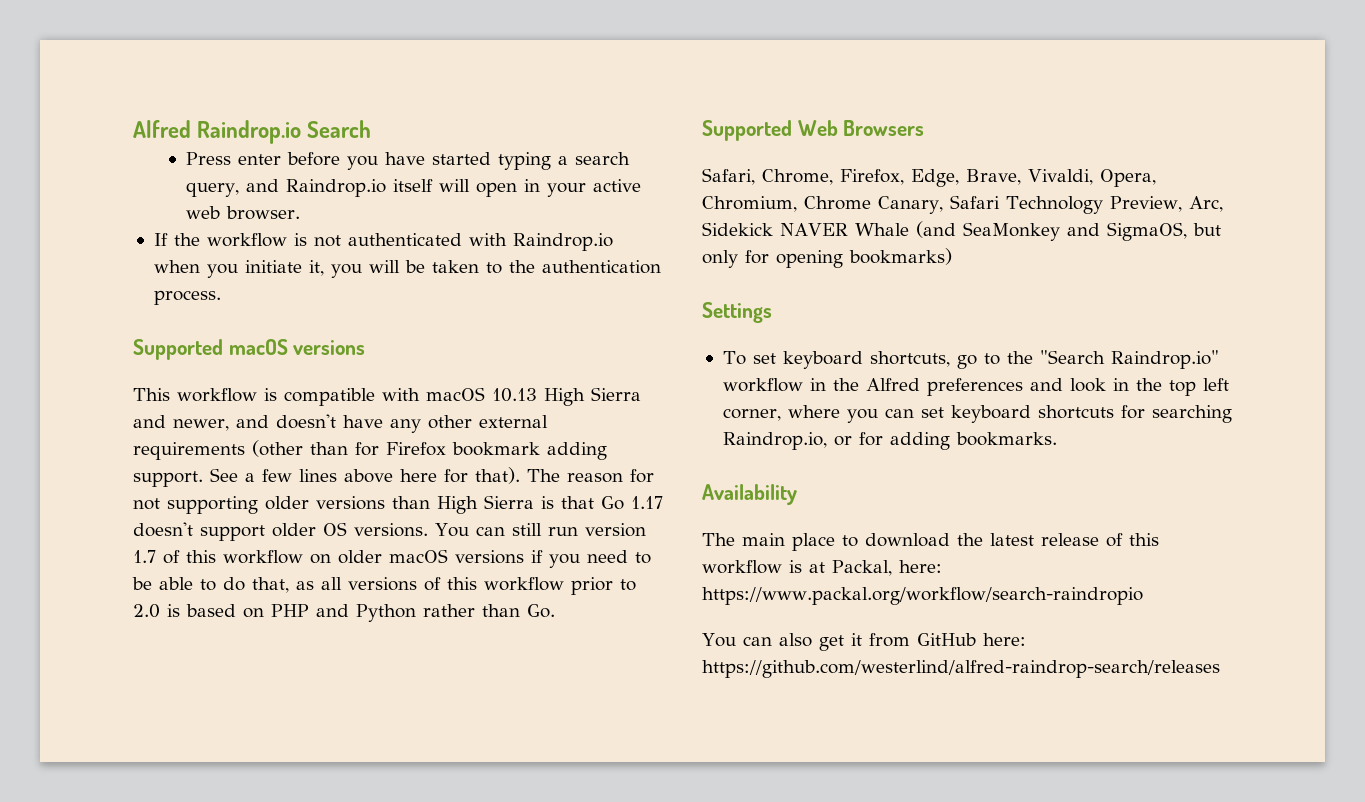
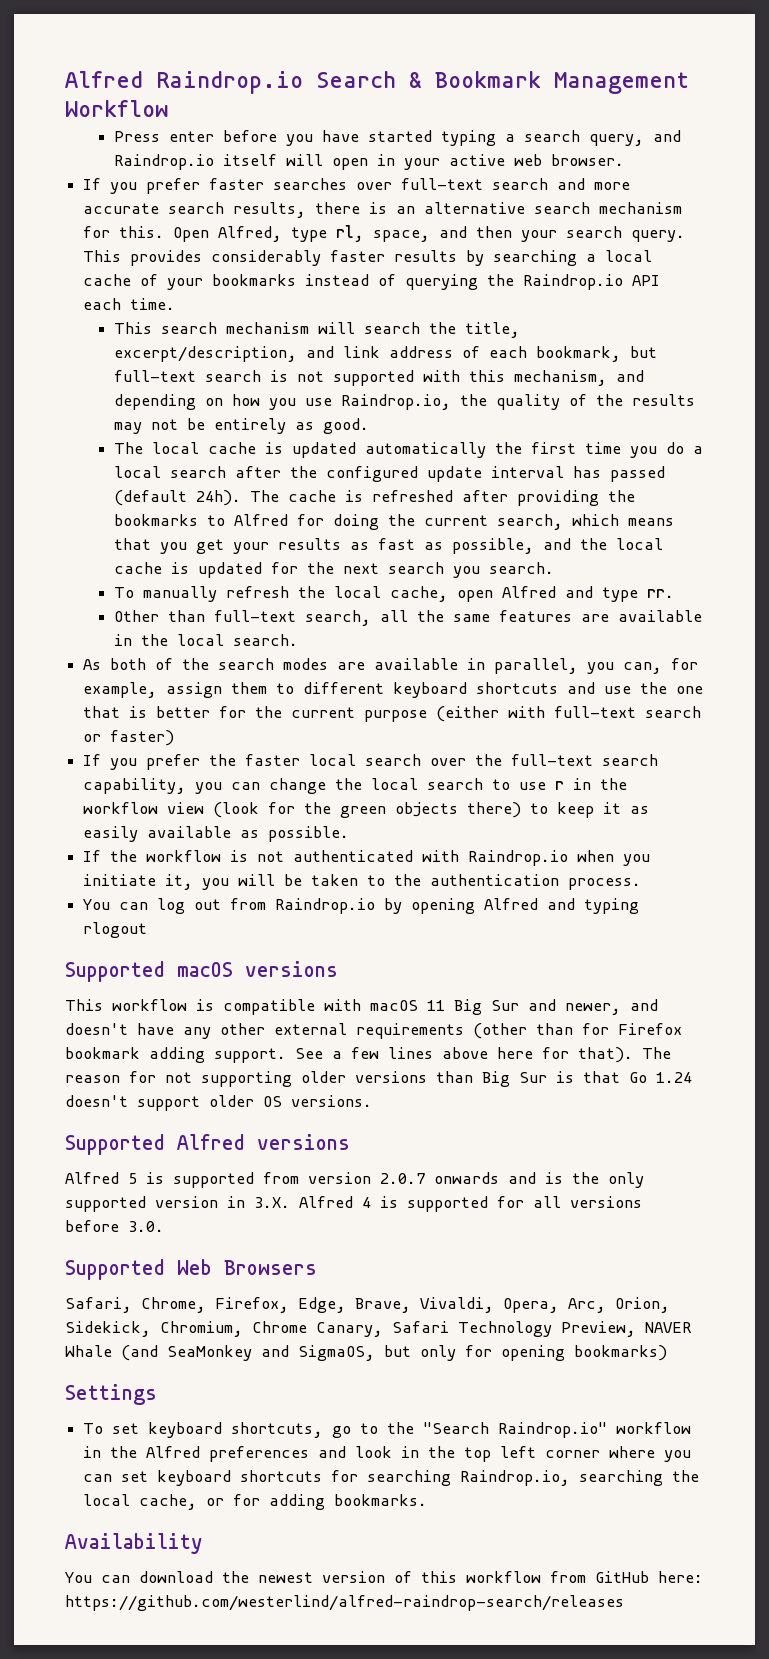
- Alfred Raindrop.io Search
+ Alfred Raindrop.io Search & Bookmark Management Workflow
+ If you prefer faster searches over full-text search and more accurate search results, there is an alternative search mechanism for this. Open Alfred, type rl, space, and then your search query. This provides considerably faster results by searching a local cache of your bookmarks instead of querying the Raindrop.io API each time.
+ This search mechanism will search the title, excerpt/description, and link address of each bookmark, but full-text search is not supported with this mechanism, and depending on how you use Raindrop.io, the quality of the results may not be entirely as good.
+ The local cache is updated automatically the first time you do a local search after the configured update interval has passed (default 24h). The cache is refreshed after providing the bookmarks to Alfred for doing the current search, which means that you get your results as fast as possible, and the local cache is updated for the next search you search.
+ To manually refresh the local cache, open Alfred and type rr.
+ Other than full-text search, all the same features are available in the local search.
+ As both of the search modes are available in parallel, you can, for example, assign them to different keyboard shortcuts and use the one that is better for the current purpose (either with full-text search or faster)
+ If you prefer the faster local search over the full-text search capability, you can change the local search to use r in the workflow view (look for the green objects there) to keep it as easily available as possible.
+ You can log out from Raindrop.io by opening Alfred and typing rlogout
- This workflow is compatible with macOS 10.13 High Sierra and newer, and doesn't have any other external requirements (other than for Firefox bookmark adding support.
+ This workflow is compatible with macOS 11 Big Sur and newer, and doesn't have any other external requirements (other than for Firefox bookmark adding support.
- The reason for not supporting older versions than High Sierra is that Go 1.17 doesn't support older OS versions. You can still run version 1.7 of this workflow on older macOS versions if you need to be able to do that, as all versions of this workflow prior to 2.0 is based on PHP and Python rather than Go.
+ The reason for not supporting older versions than Big Sur is that Go 1.24 doesn't support older OS versions.
+ Supported Alfred versions
+ Alfred 5 is supported from version 2.0.7 onwards and is the only supported version in 3.X. Alfred 4 is supported for all versions before 3.0.
- Safari, Chrome, Firefox, Edge, Brave, Vivaldi, Opera, Chromium, Chrome Canary, Safari Technology Preview, Arc, Sidekick NAVER Whale (and SeaMonkey and SigmaOS, but only for opening bookmarks)
+ Safari, Chrome, Firefox, Edge, Brave, Vivaldi, Opera, Arc, Orion, Sidekick, Chromium, Chrome Canary, Safari Technology Preview, NAVER Whale (and SeaMonkey and SigmaOS, but only for opening bookmarks)
- To set keyboard shortcuts, go to the "Search Raindrop.io" workflow in the Alfred preferences and look in the top left corner, where you can set keyboard shortcuts for searching Raindrop.io, or for adding bookmarks.
+ To set keyboard shortcuts, go to the "Search Raindrop.io" workflow in the Alfred preferences and look in the top left corner where you can set keyboard shortcuts for searching Raindrop.io, searching the local cache, or for adding bookmarks.
- The main place to download the latest release of this workflow is at Packal, here: https://www.packal.org/workflow/search-raindropio
- You can also get it from GitHub here: https://github.com/westerlind/alfred-raindrop-search/releases
+ You can download the newest version of this workflow from GitHub here: https://github.com/westerlind/alfred-raindrop-search/releases

